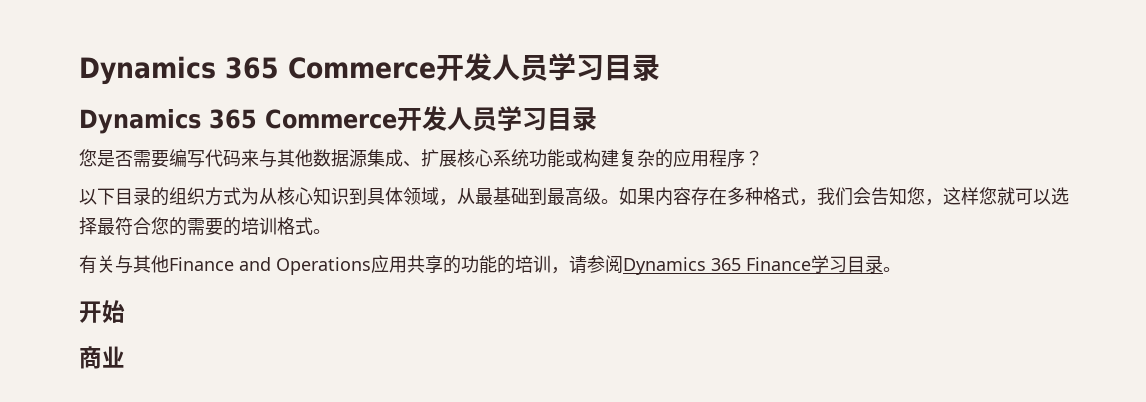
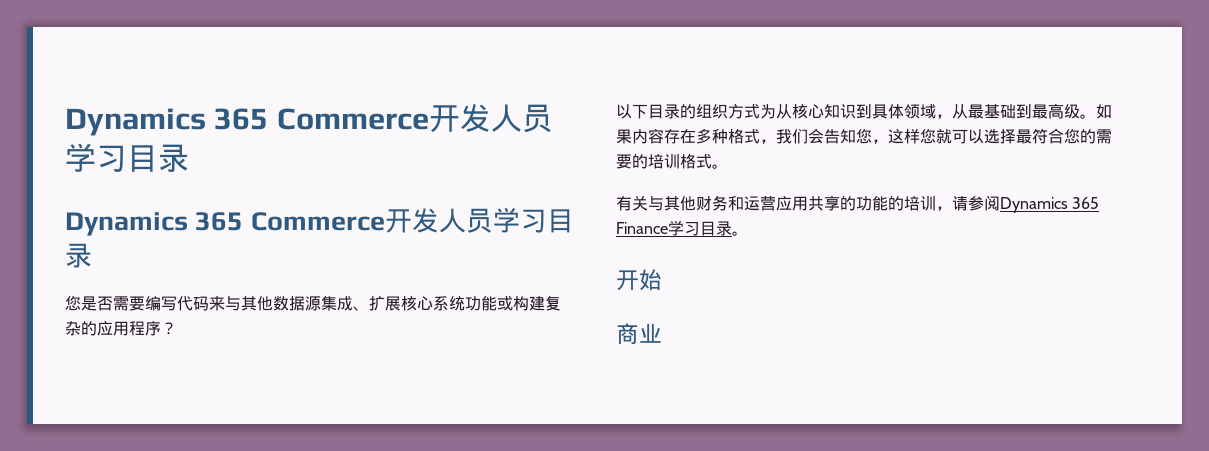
- 有关与其他Finance and Operations应用共享的功能的培训，请参阅Dynamics 365 Finance学习目录。
+ 有关与其他财务和运营应用共享的功能的培训，请参阅Dynamics 365 Finance学习目录。

